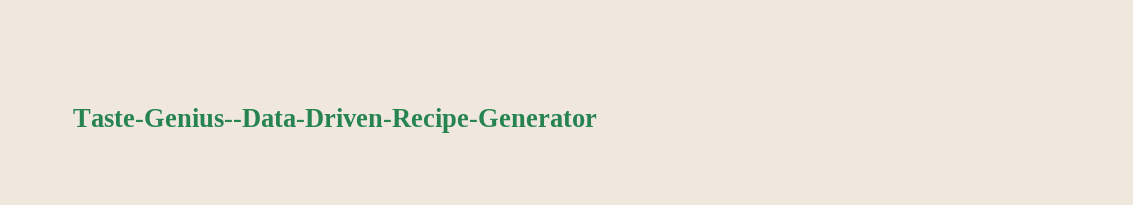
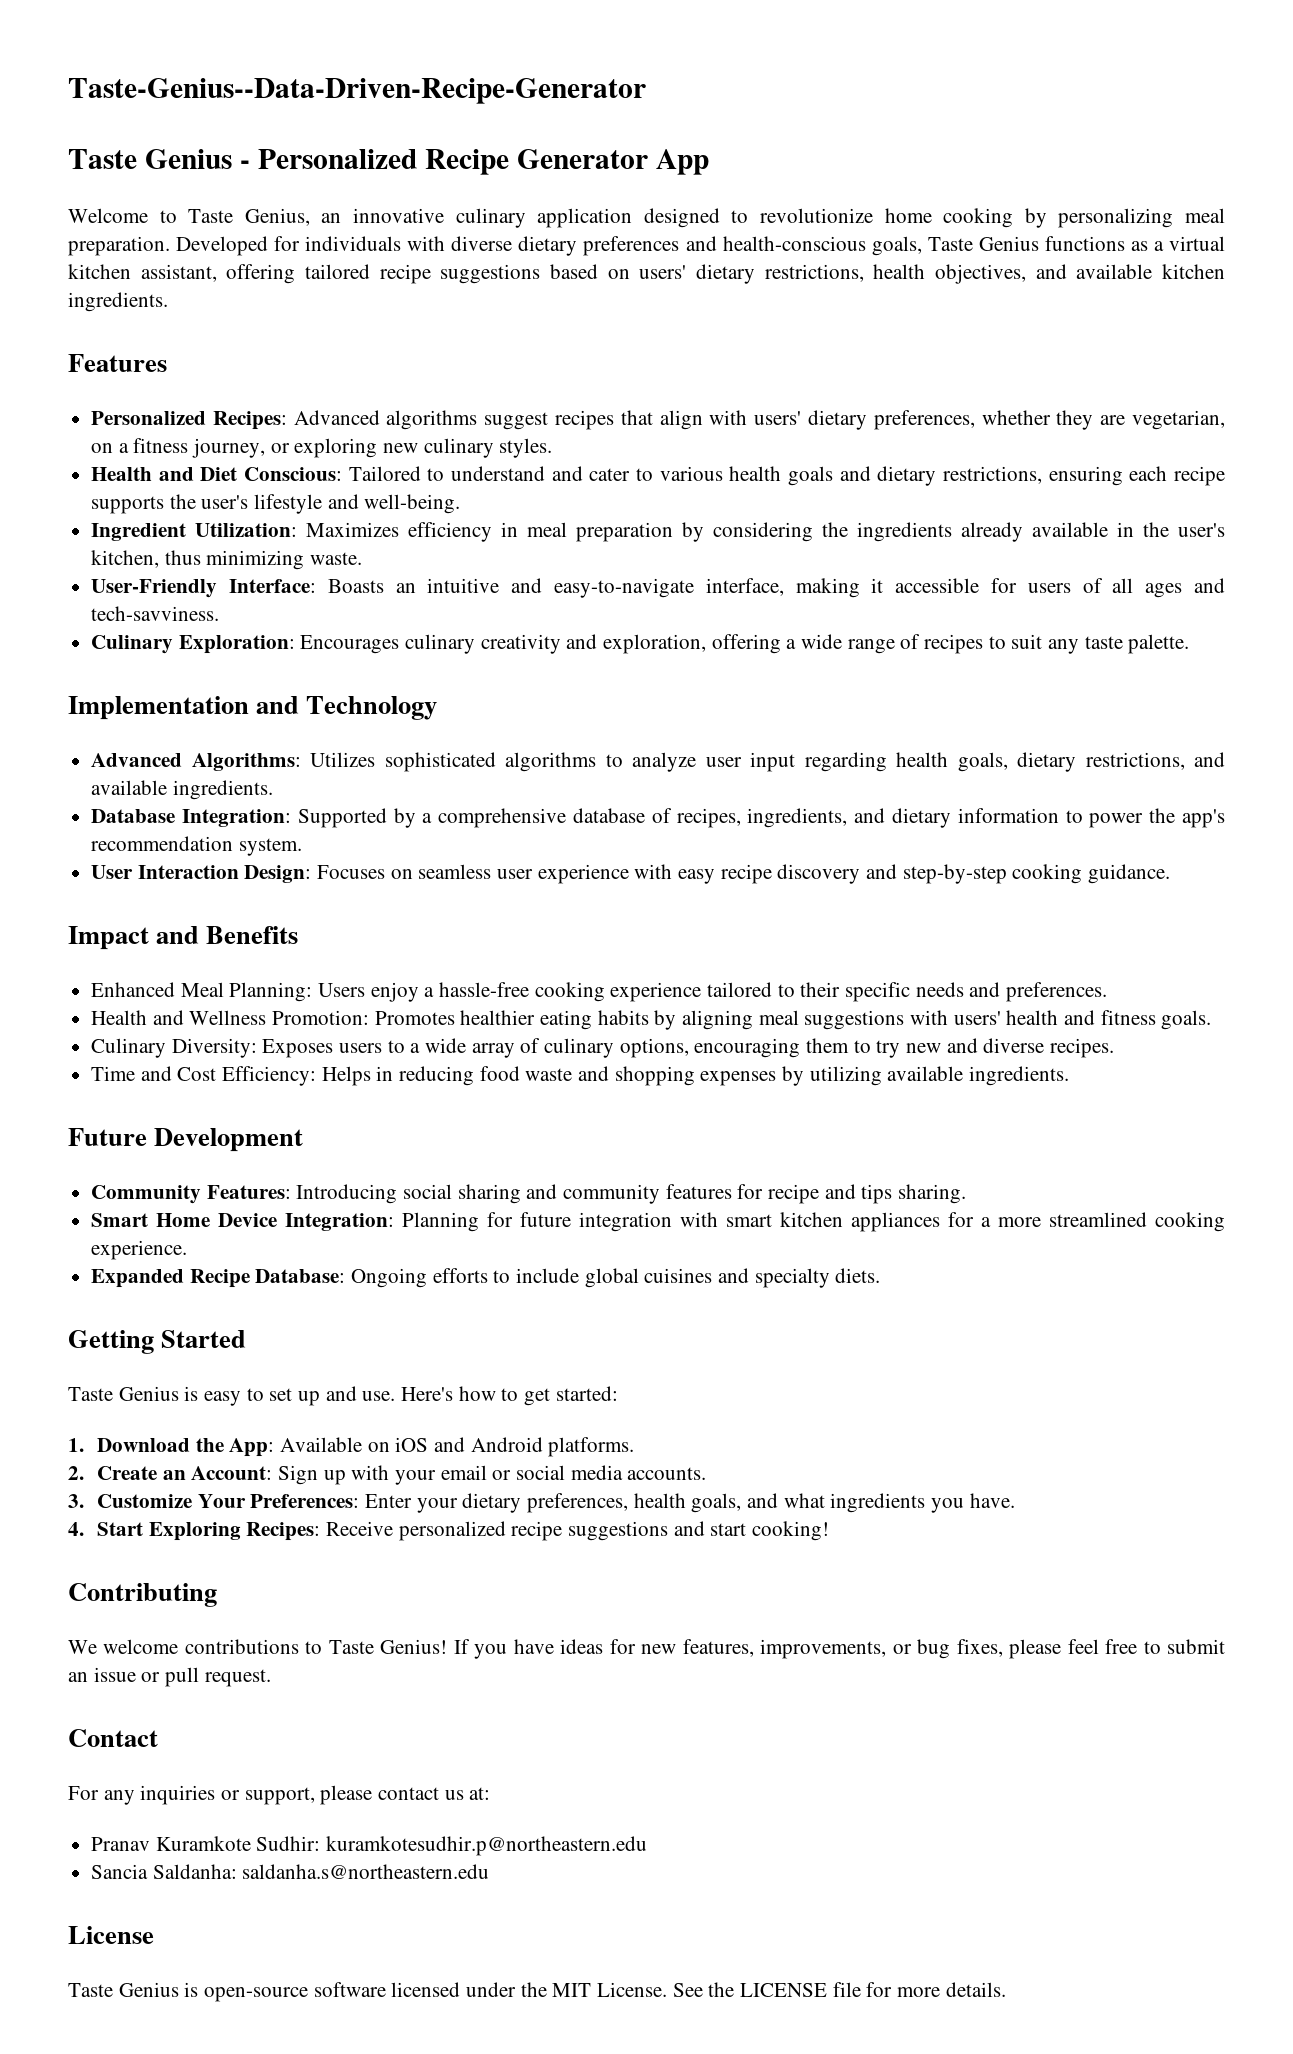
+ Taste Genius - Personalized Recipe Generator App
+ Welcome to Taste Genius, an innovative culinary application designed to revolutionize home cooking by personalizing meal preparation. Developed for individuals with diverse dietary preferences and health-conscious goals, Taste Genius functions as a virtual kitchen assistant, offering tailored recipe suggestions based on users' dietary restrictions, health objectives, and available kitchen ingredients.
+ Features
+ Personalized Recipes: Advanced algorithms suggest recipes that align with users' dietary preferences, whether they are vegetarian, on a fitness journey, or exploring new culinary styles.
+ Health and Diet Conscious: Tailored to understand and cater to various health goals and dietary restrictions, ensuring each recipe supports the user's lifestyle and well-being.
+ Ingredient Utilization: Maximizes efficiency in meal preparation by considering the ingredients already available in the user's kitchen, thus minimizing waste.
+ User-Friendly Interface: Boasts an intuitive and easy-to-navigate interface, making it accessible for users of all ages and tech-savviness.
+ Culinary Exploration: Encourages culinary creativity and exploration, offering a wide range of recipes to suit any taste palette.
+ Implementation and Technology
+ Advanced Algorithms: Utilizes sophisticated algorithms to analyze user input regarding health goals, dietary restrictions, and available ingredients.
+ Database Integration: Supported by a comprehensive database of recipes, ingredients, and dietary information to power the app's recommendation system.
+ User Interaction Design: Focuses on seamless user experience with easy recipe discovery and step-by-step cooking guidance.
+ Impact and Benefits
+ Enhanced Meal Planning: Users enjoy a hassle-free cooking experience tailored to their specific needs and preferences.
+ Health and Wellness Promotion: Promotes healthier eating habits by aligning meal suggestions with users' health and fitness goals.
+ Culinary Diversity: Exposes users to a wide array of culinary options, encouraging them to try new and diverse recipes.
+ Time and Cost Efficiency: Helps in reducing food waste and shopping expenses by utilizing available ingredients.
+ Future Development
+ Community Features: Introducing social sharing and community features for recipe and tips sharing.
+ Smart Home Device Integration: Planning for future integration with smart kitchen appliances for a more streamlined cooking experience.
+ Expanded Recipe Database: Ongoing efforts to include global cuisines and specialty diets.
+ Getting Started
+ Taste Genius is easy to set up and use. Here's how to get started:
+ 1. Download the App: Available on iOS and Android platforms.
+ 2. Create an Account: Sign up with your email or social media accounts.
+ 3. Customize Your Preferences: Enter your dietary preferences, health goals, and what ingredients you have.
+ 4. Start Exploring Recipes: Receive personalized recipe suggestions and start cooking!
+ Contributing
+ We welcome contributions to Taste Genius! If you have ideas for new features, improvements, or bug fixes, please feel free to submit an issue or pull request.
+ Contact
+ For any inquiries or support, please contact us at:
+ Pranav Kuramkote Sudhir: kuramkotesudhir.p@northeastern.edu
+ Sancia Saldanha: saldanha.s@northeastern.edu
+ License
+ Taste Genius is open-source software licensed under the MIT License. See the LICENSE file for more details.

